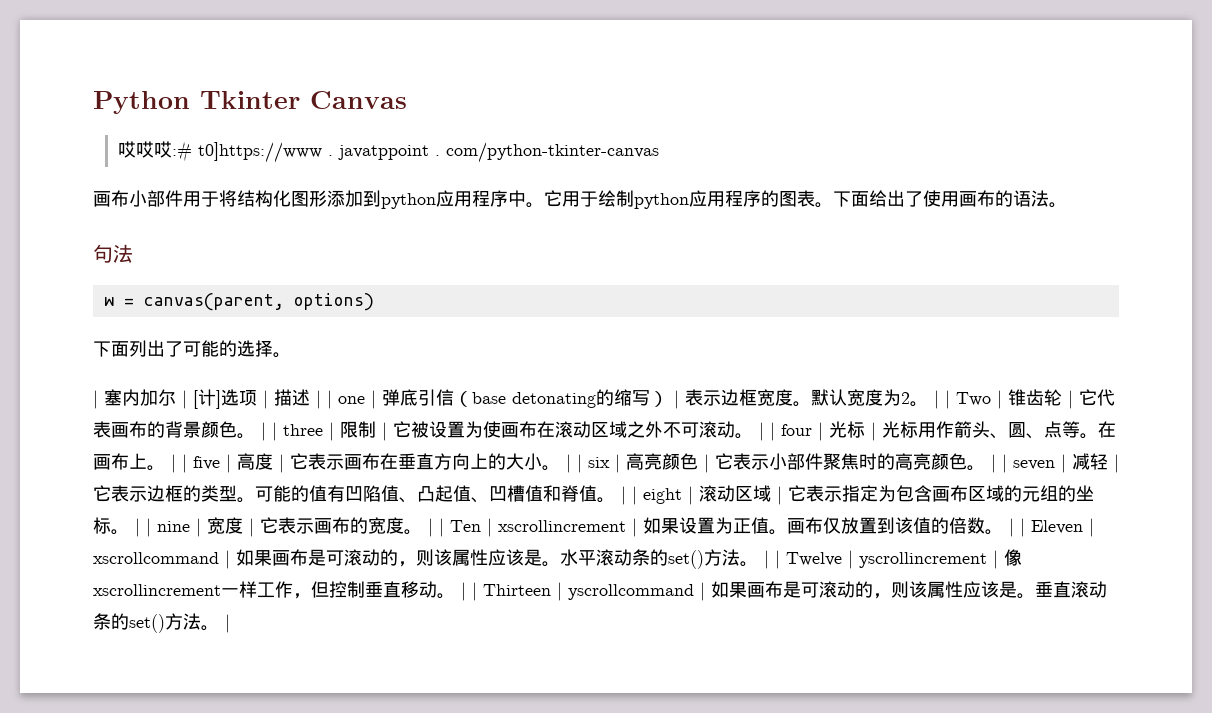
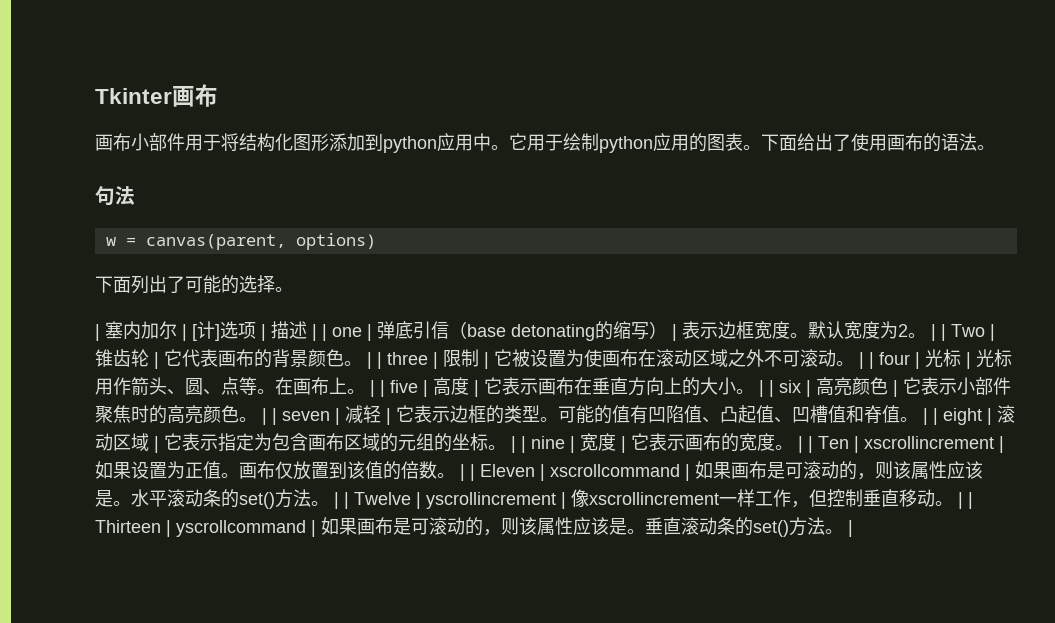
- Python Tkinter Canvas
- 哎哎哎:# t0]https://www . javatppoint . com/python-tkinter-canvas
+ Tkinter画布
- 画布小部件用于将结构化图形添加到python应用程序中。
+ 画布小部件用于将结构化图形添加到python应用中。
- 它用于绘制python应用程序的图表。
+ 它用于绘制python应用的图表。

